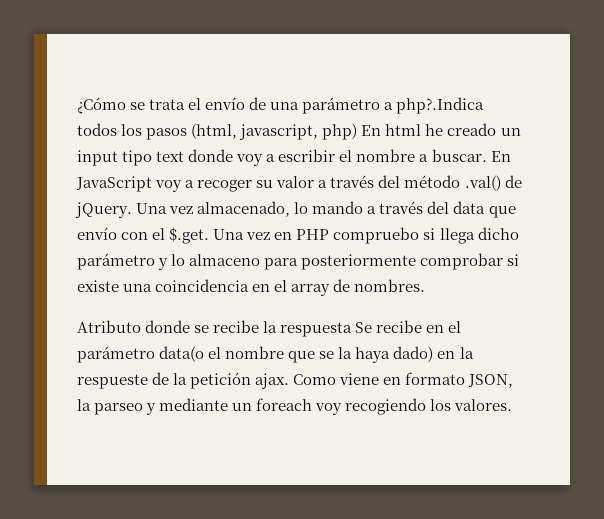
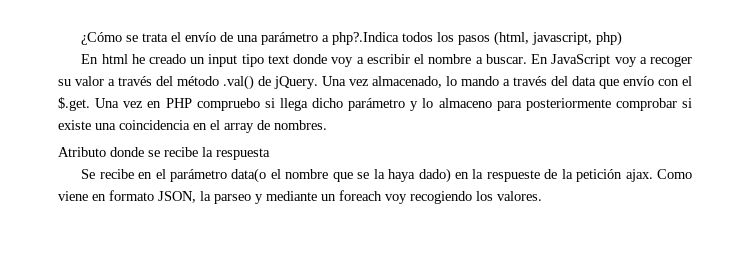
- ¿Cómo se trata el envío de una parámetro a php?.Indica todos los pasos (html, javascript, php) En html he creado un input tipo text donde voy a escribir el nombre a buscar.
+ ¿Cómo se trata el envío de una parámetro a php?.Indica todos los pasos (html, javascript, php)
+ En html he creado un input tipo text donde voy a escribir el nombre a buscar.
- Atributo donde se recibe la respuesta Se recibe en el parámetro data(o el nombre que se la haya dado) en la respueste de la petición ajax.
+ Atributo donde se recibe la respuesta
+ Se recibe en el parámetro data(o el nombre que se la haya dado) en la respueste de la petición ajax.

